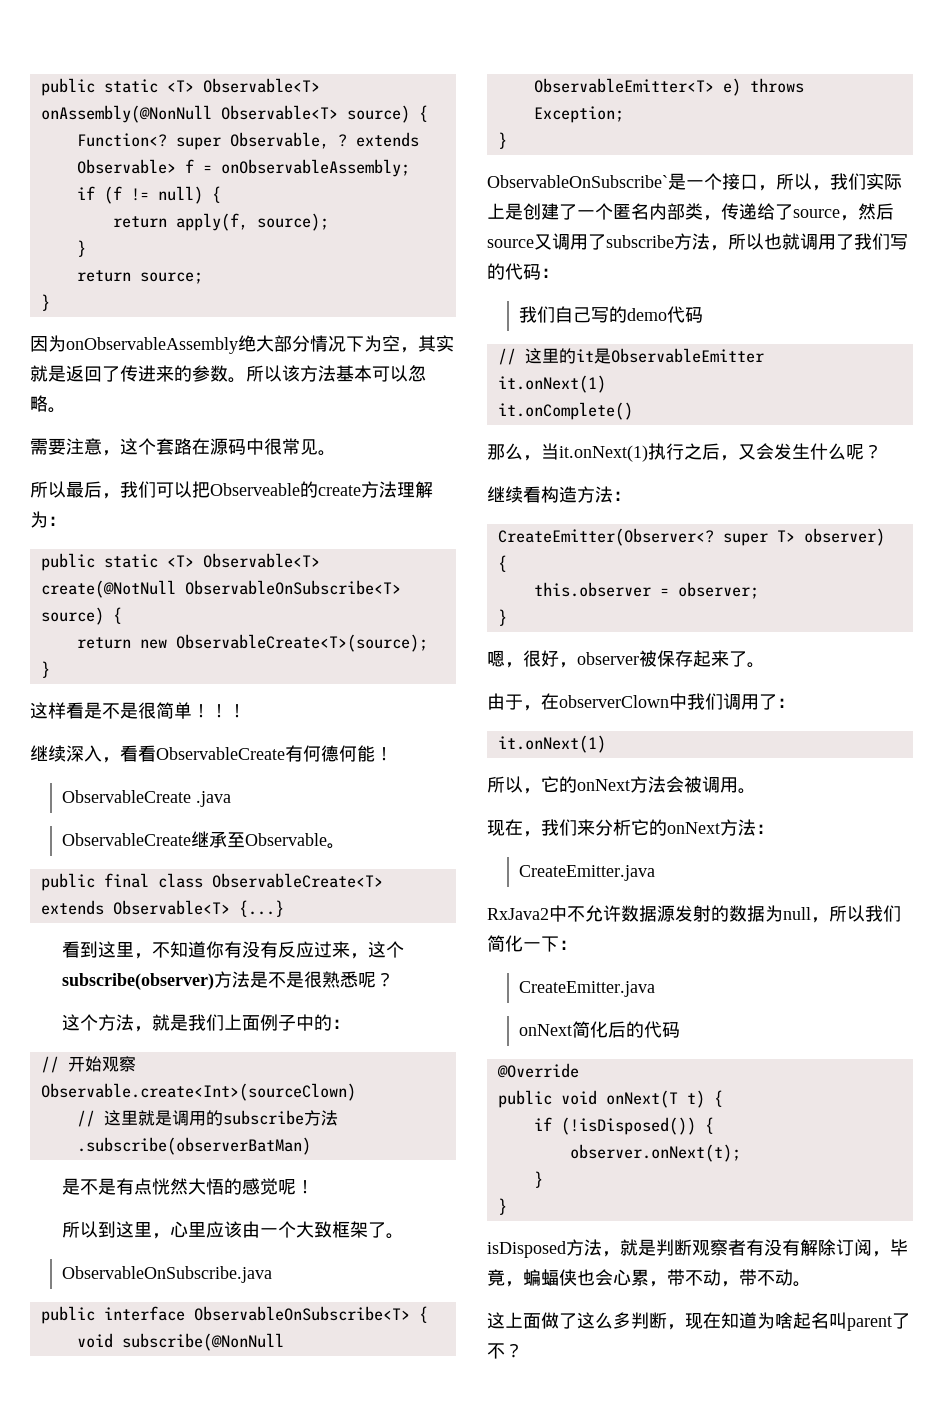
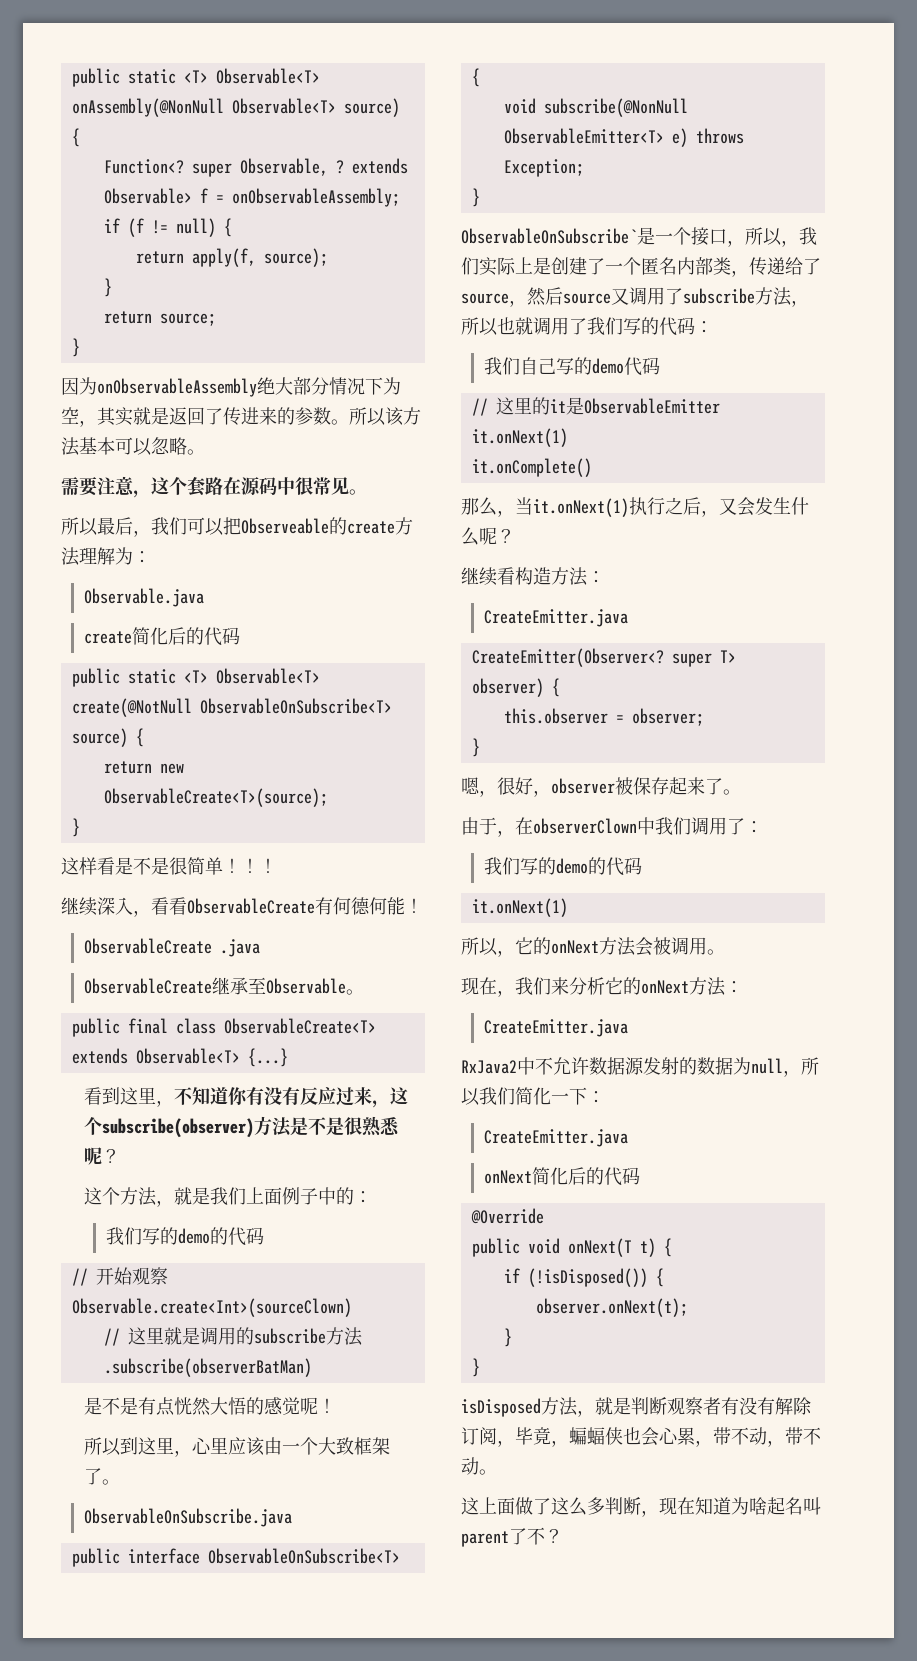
+ Observable.java
+ create简化后的代码
  这个方法，就是我们上面例子中的：
+ 我们写的demo的代码
  继续看构造方法：
+ CreateEmitter.java
  由于，在observerClown中我们调用了：
+ 我们写的demo的代码

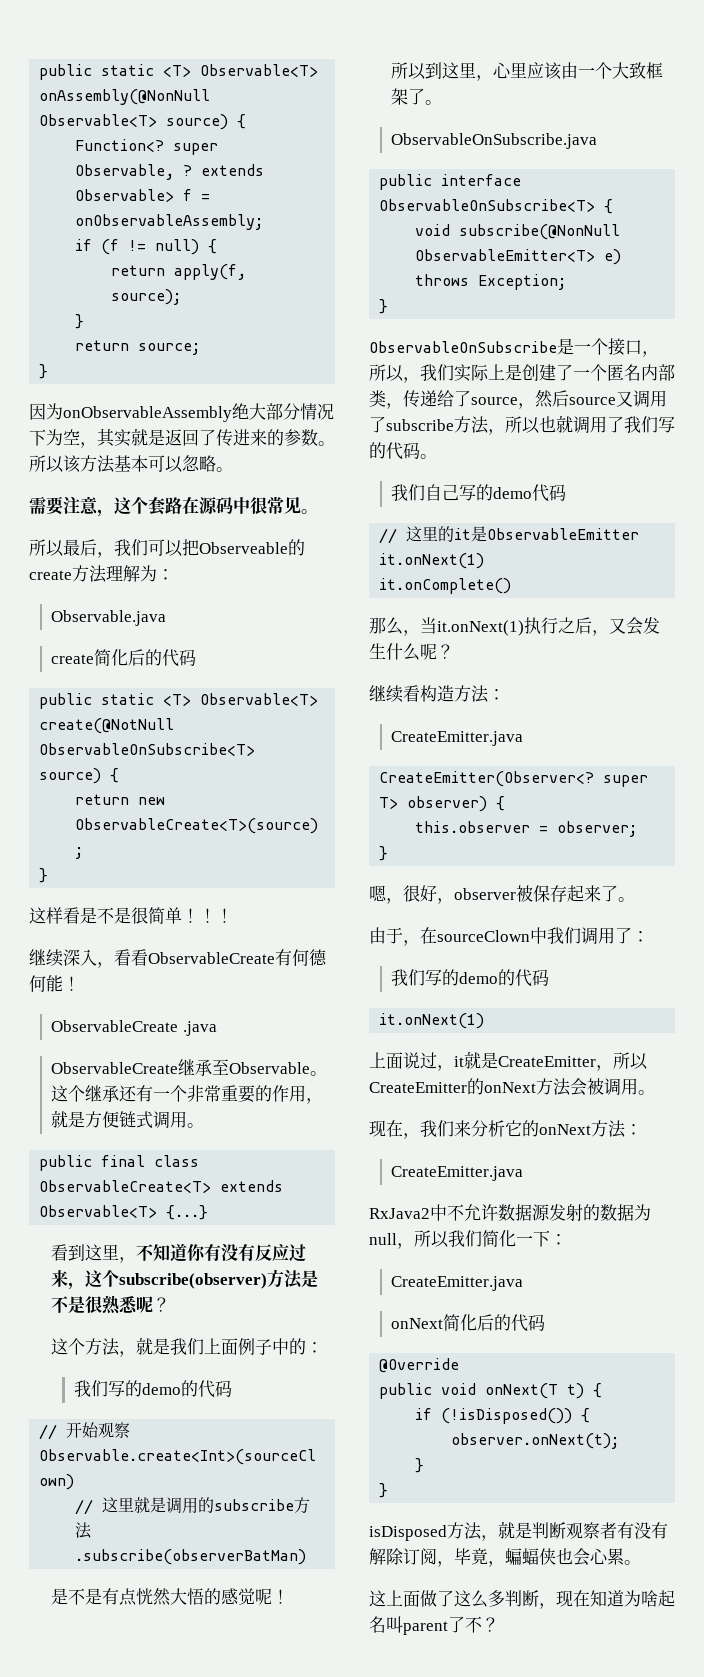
+ 这个继承还有一个非常重要的作用，就是方便链式调用。
- ObservableOnSubscribe`是一个接口，所以，我们实际上是创建了一个匿名内部类，传递给了source，然后source又调用了subscribe方法，所以也就调用了我们写的代码：
+ ObservableOnSubscribe是一个接口，所以，我们实际上是创建了一个匿名内部类，传递给了source，然后source又调用了subscribe方法，所以也就调用了我们写的代码。
- 由于，在observerClown中我们调用了：
+ 由于，在sourceClown中我们调用了：
- 所以，它的onNext方法会被调用。
+ 上面说过，it就是CreateEmitter，所以CreateEmitter的onNext方法会被调用。
- isDisposed方法，就是判断观察者有没有解除订阅，毕竟，蝙蝠侠也会心累，带不动，带不动。
+ isDisposed方法，就是判断观察者有没有解除订阅，毕竟，蝙蝠侠也会心累。

